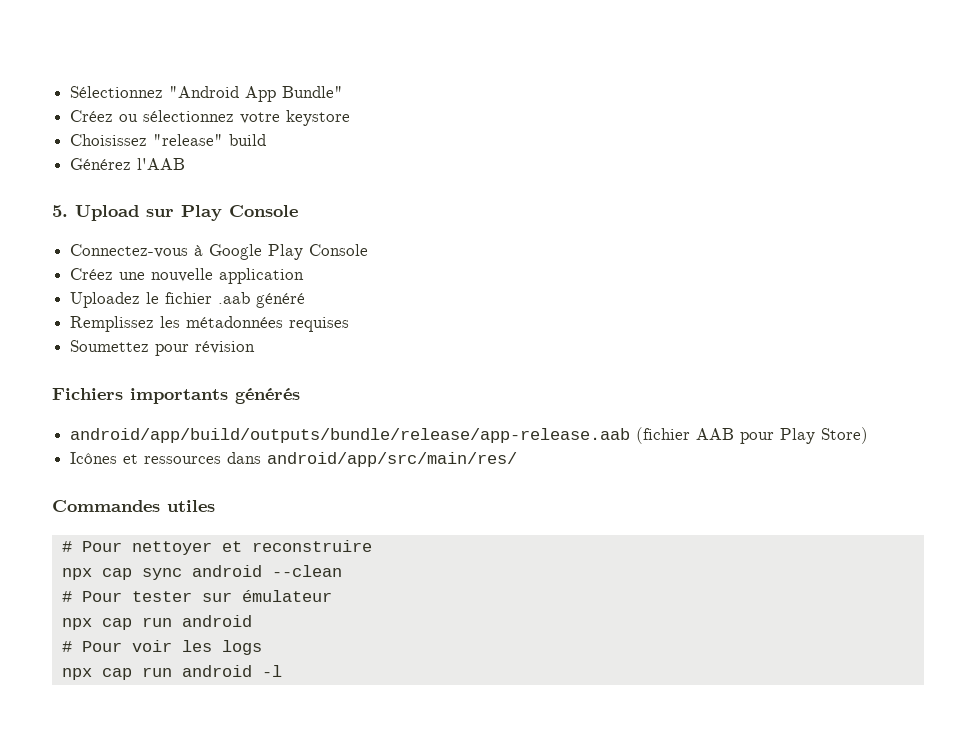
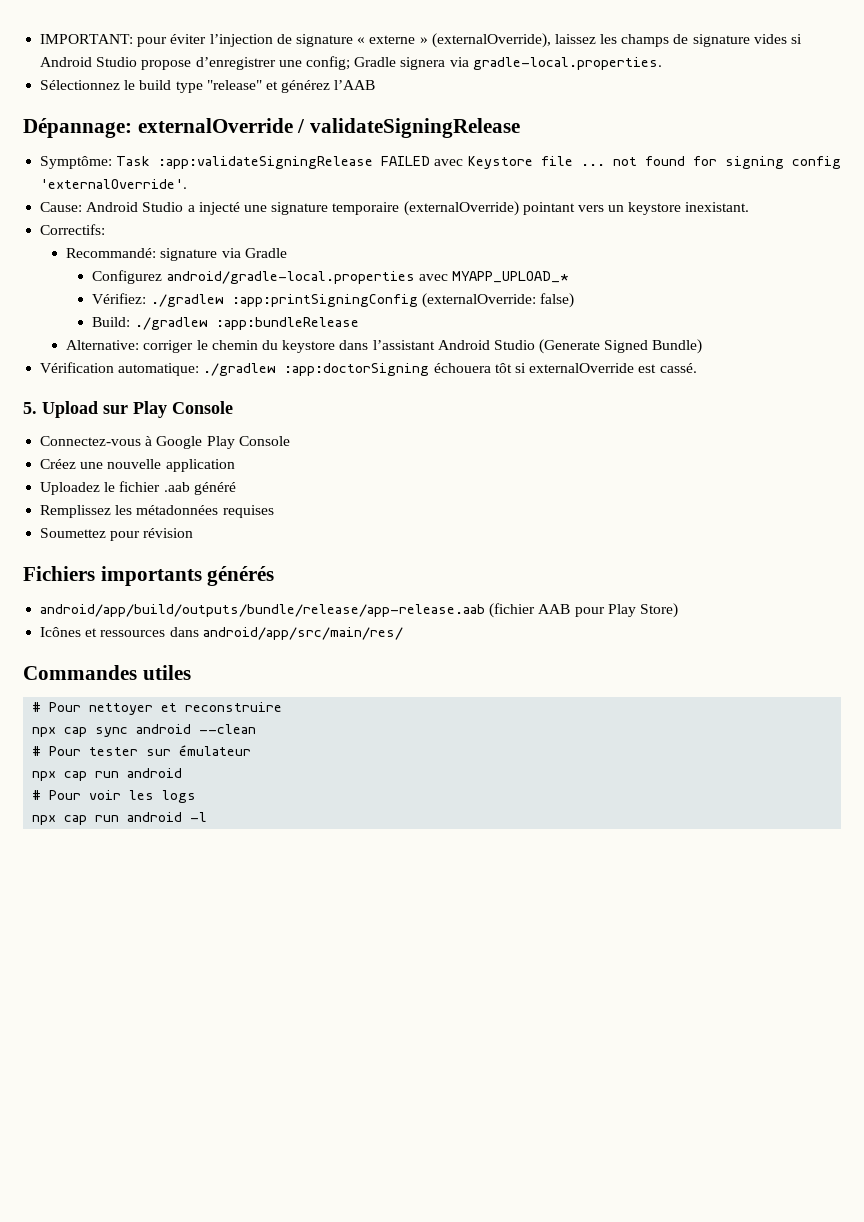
- Sélectionnez "Android App Bundle"
- Créez ou sélectionnez votre keystore
- Choisissez "release" build
- Générez l'AAB
+ IMPORTANT: pour éviter l’injection de signature « externe » (externalOverride), laissez les champs de signature vides si Android Studio propose d’enregistrer une config; Gradle signera via gradle-local.properties.
+ Sélectionnez le build type "release" et générez l’AAB
+ Dépannage: externalOverride / validateSigningRelease
+ Symptôme: Task :app:validateSigningRelease FAILED avec Keystore file ... not found for signing config 'externalOverride'.
+ Cause: Android Studio a injecté une signature temporaire (externalOverride) pointant vers un keystore inexistant.
+ Correctifs:
+ Recommandé: signature via Gradle
+ Configurez android/gradle-local.properties avec MYAPP_UPLOAD_*
+ Vérifiez: ./gradlew :app:printSigningConfig (externalOverride: false)
+ Build: ./gradlew :app:bundleRelease
+ Alternative: corriger le chemin du keystore dans l’assistant Android Studio (Generate Signed Bundle)
+ Vérification automatique: ./gradlew :app:doctorSigning échouera tôt si externalOverride est cassé.

